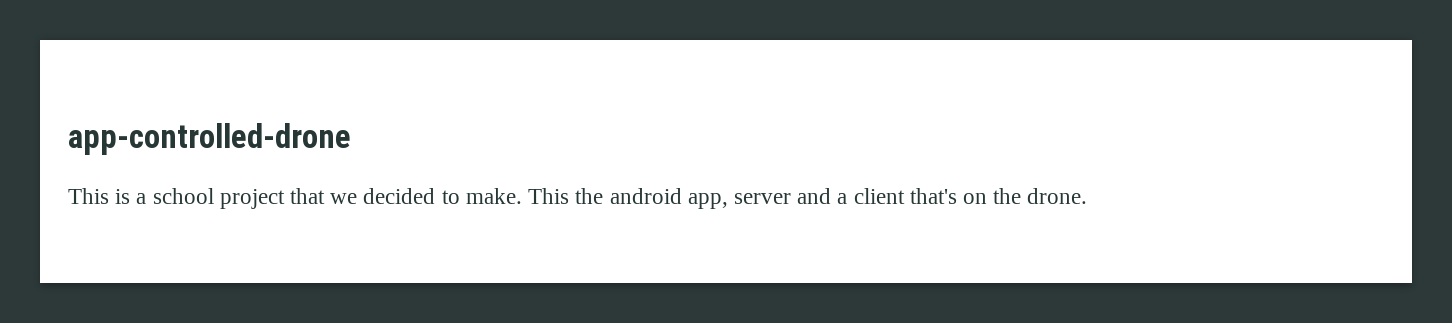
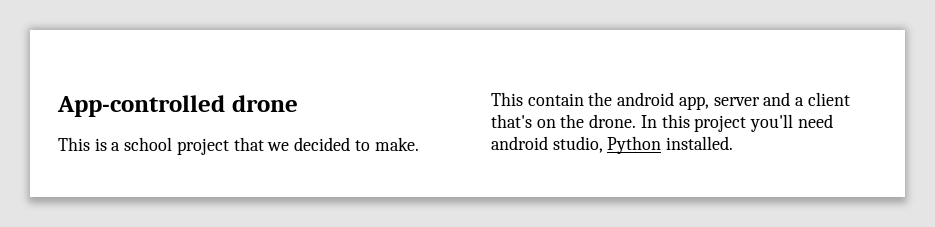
- app-controlled-drone
+ App-controlled drone
- This the android app, server and a client that's on the drone.
+ This contain the android app, server and a client that's on the drone.
+ In this project you'll need android studio, Python installed.

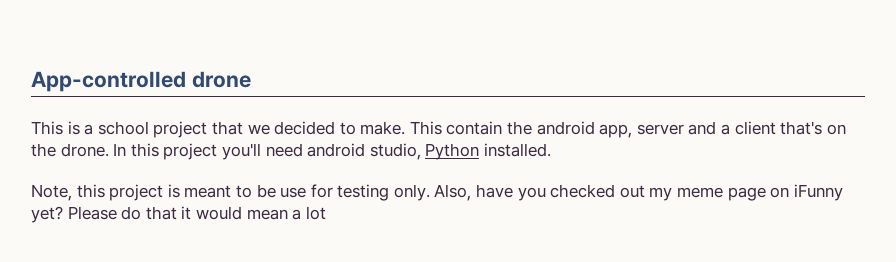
+ Note, this project is meant to be use for testing only. Also, have you checked out my meme page on iFunny yet? Please do that it would mean a lot

